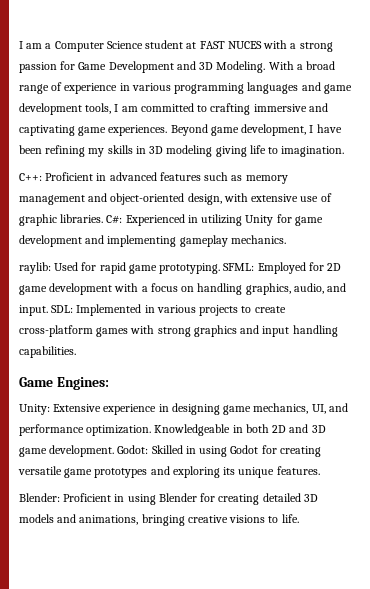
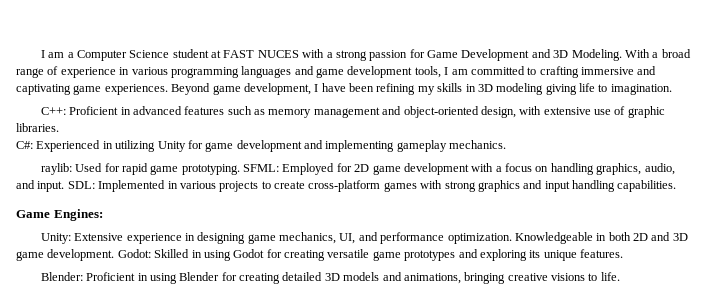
- C++: Proficient in advanced features such as memory management and object-oriented design, with extensive use of graphic libraries. C#: Experienced in utilizing Unity for game development and implementing gameplay mechanics.
+ C++: Proficient in advanced features such as memory management and object-oriented design, with extensive use of graphic libraries.
+ C#: Experienced in utilizing Unity for game development and implementing gameplay mechanics.

